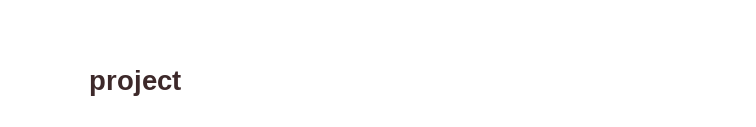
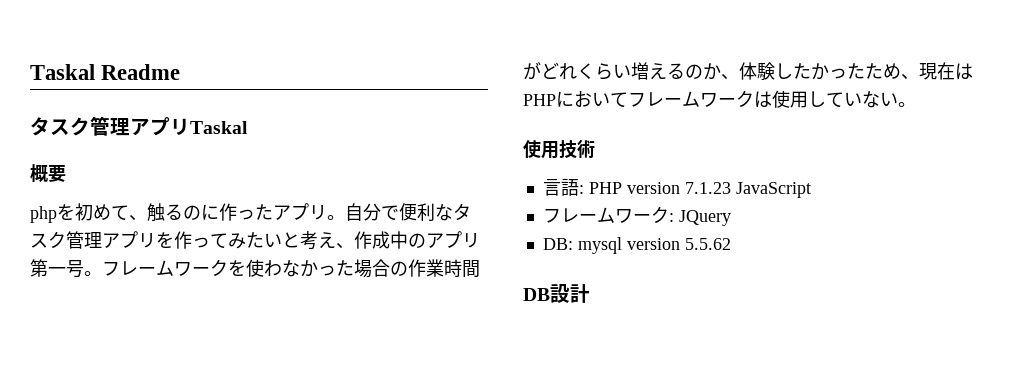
- project
+ Taskal Readme
+ タスク管理アプリTaskal
+ 概要
+ phpを初めて、触るのに作ったアプリ。自分で便利なタスク管理アプリを作ってみたいと考え、作成中のアプリ第一号。フレームワークを使わなかった場合の作業時間がどれくらい増えるのか、体験したかったため、現在はPHPにおいてフレームワークは使用していない。
+ 使用技術
+ 言語: PHP version 7.1.23 JavaScript
+ フレームワーク: JQuery
+ DB: mysql version 5.5.62
+ DB設計

